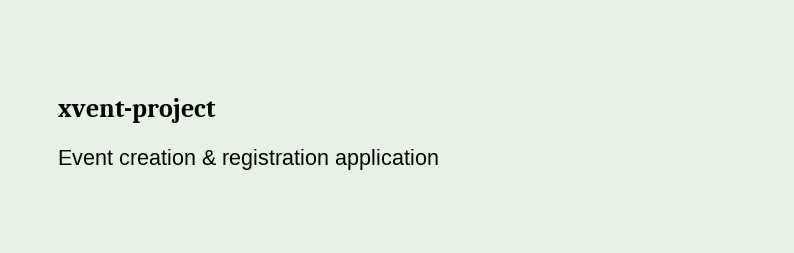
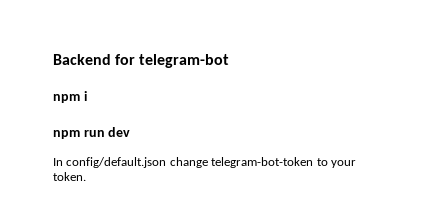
- xvent-project
- Event creation & registration application
+ Backend for telegram-bot
+ npm i
+ npm run dev
+ In config/default.json change telegram-bot-token to your token.

